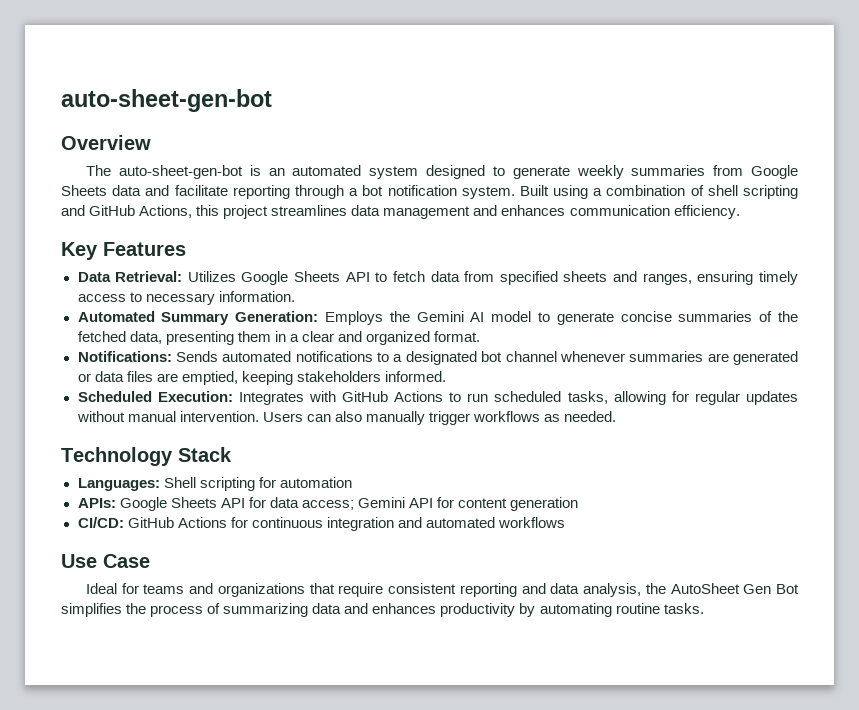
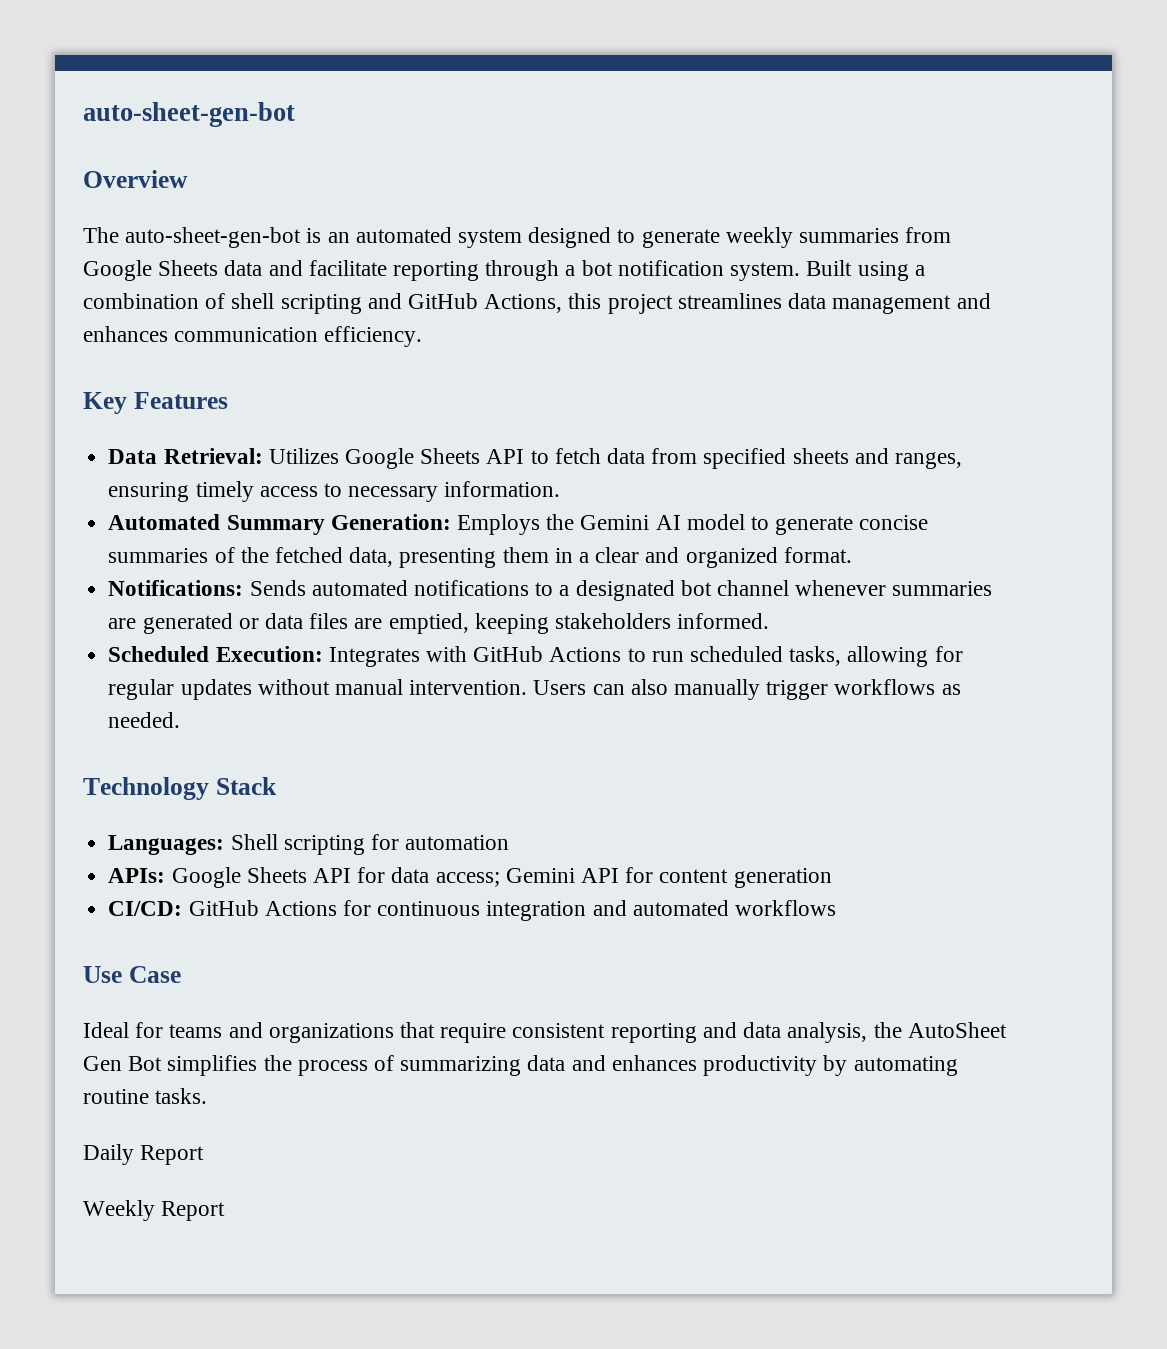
+ Daily Report
+ Weekly Report

